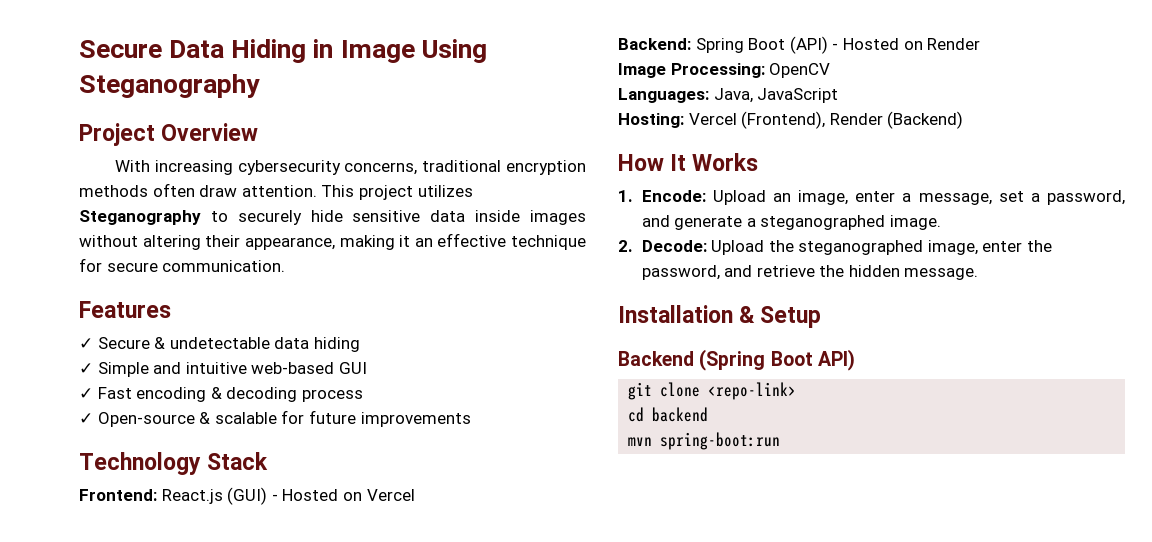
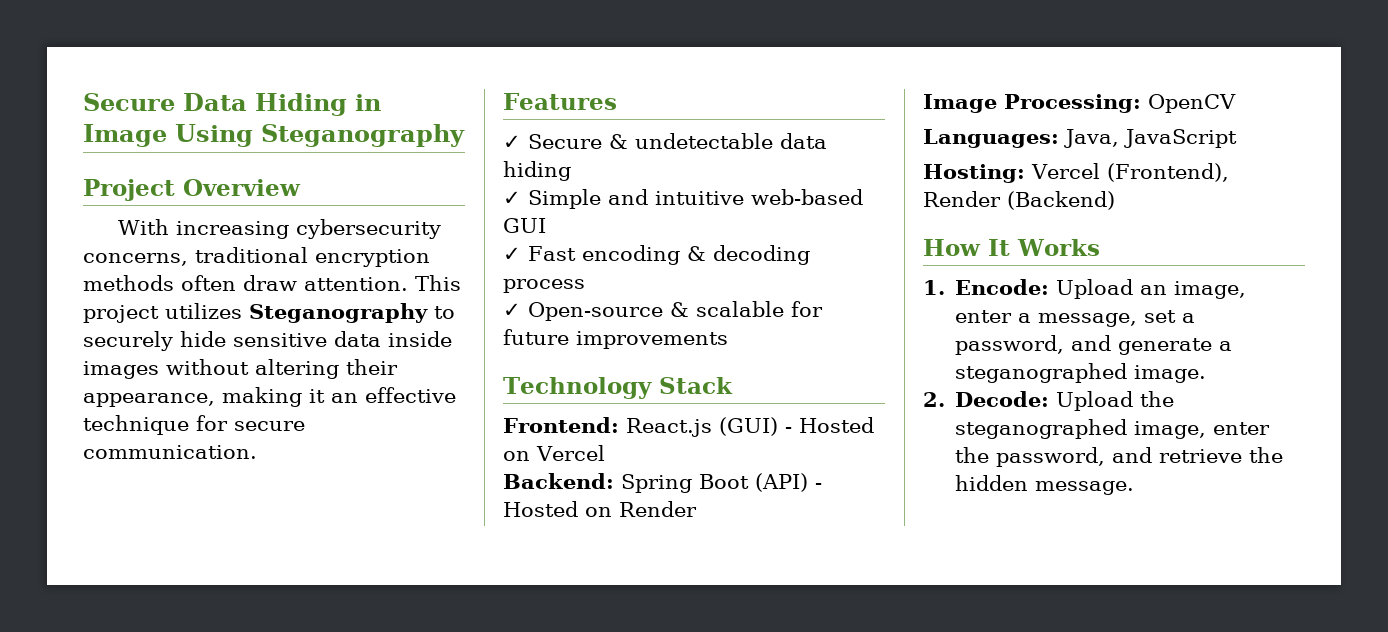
- Installation & Setup
- Backend (Spring Boot API)
- git clone <repo-link>
- cd backend
- mvn spring-boot:run

